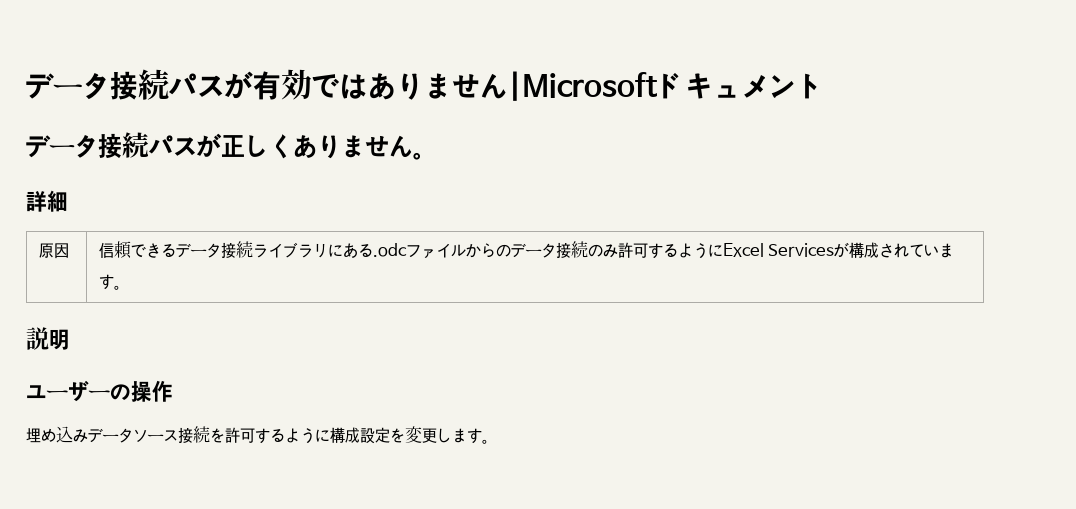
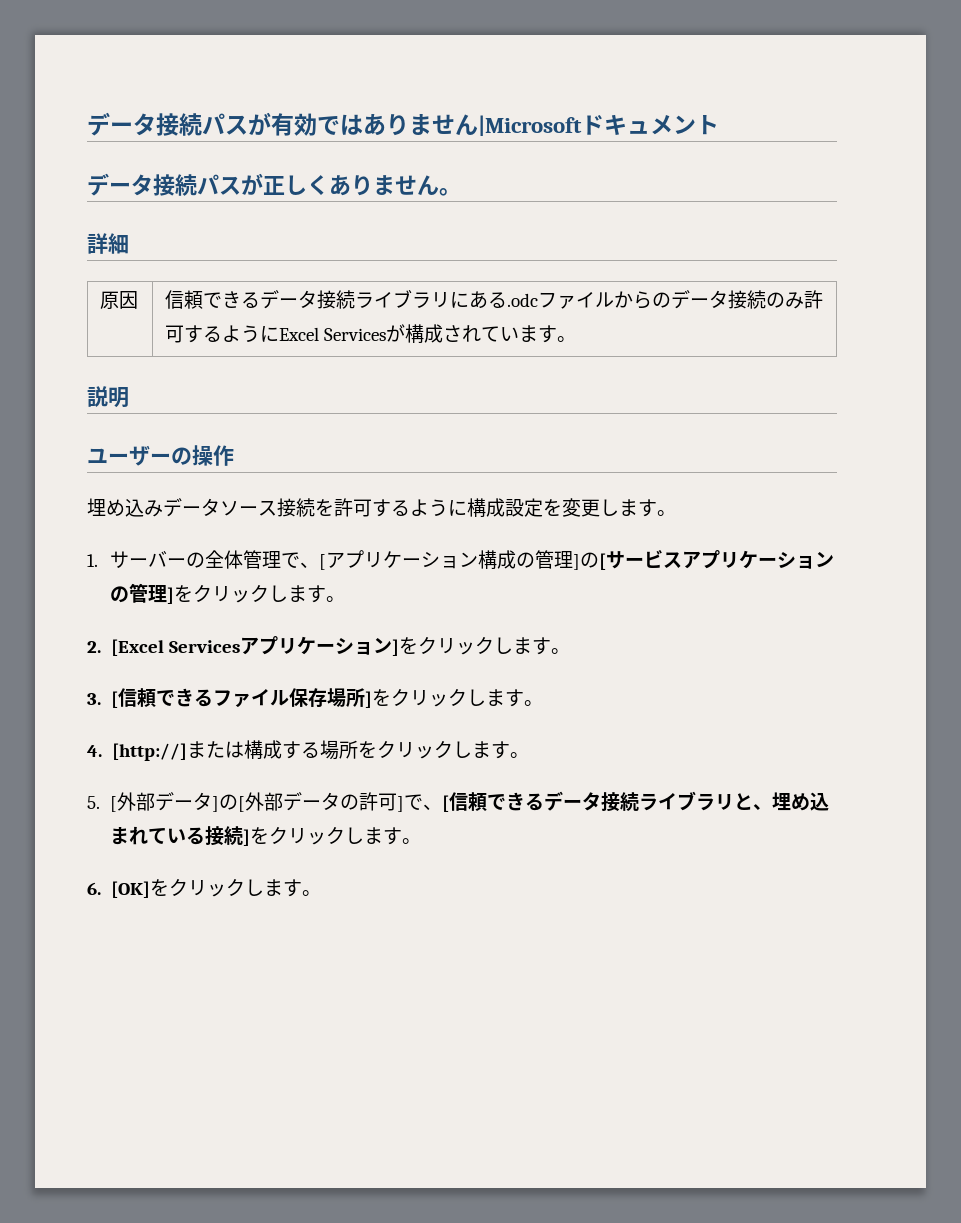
+ 1.サーバーの全体管理で、[アプリケーション構成の管理]の[サービスアプリケーションの管理]をクリックします。
+ 2. [Excel Servicesアプリケーション]をクリックします。
+ 3. [信頼できるファイル保存場所]をクリックします。
+ 4. [http://]または構成する場所をクリックします。
+ 5. [外部データ]の[外部データの許可]で、[信頼できるデータ接続ライブラリと、埋め込まれている接続]をクリックします。
+ 6. [OK]をクリックします。

